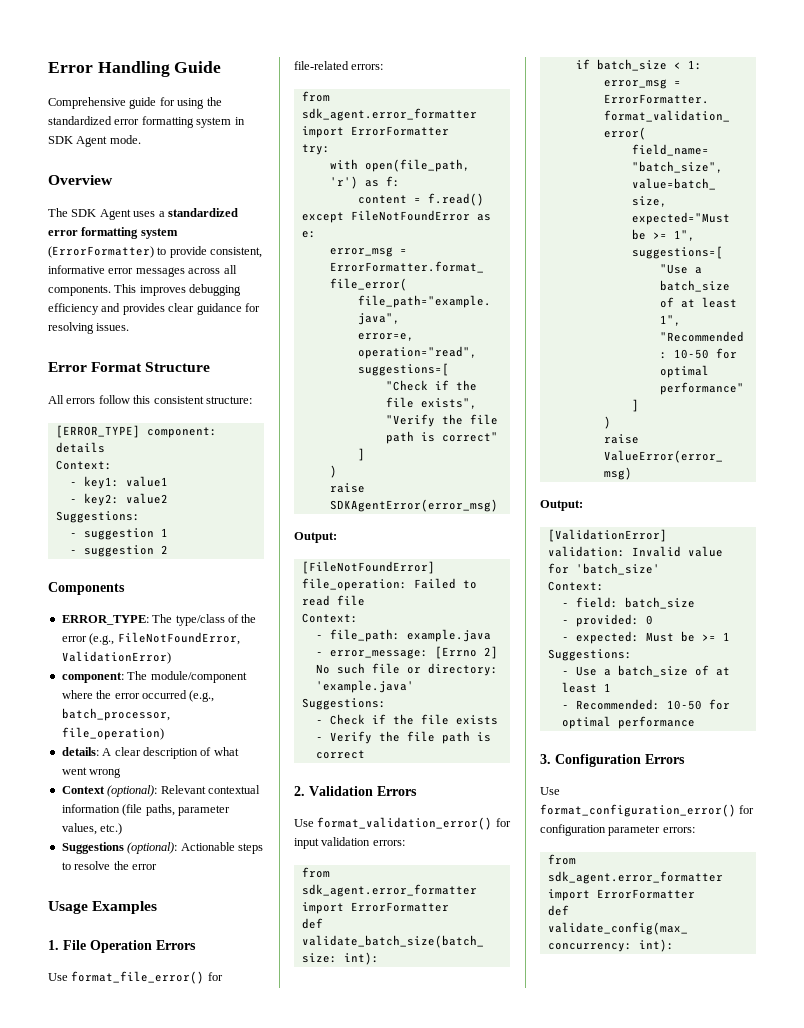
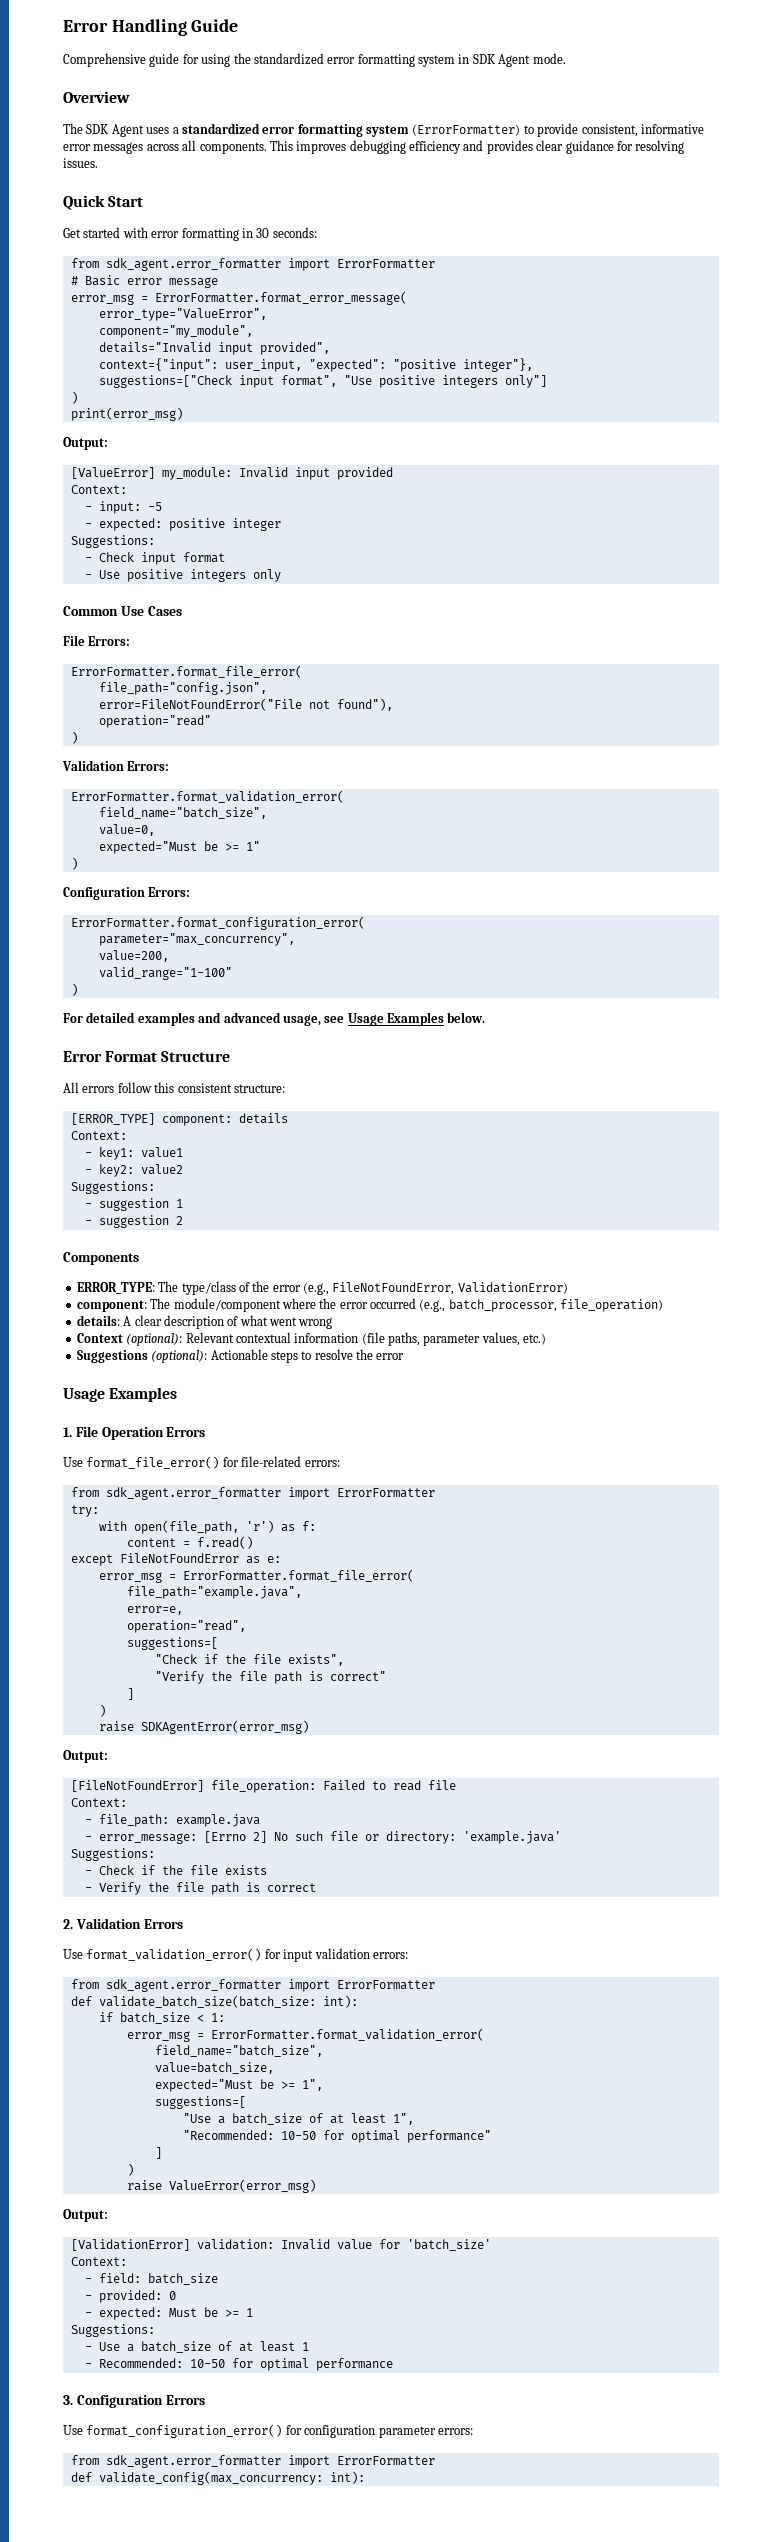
+ Quick Start
+ Get started with error formatting in 30 seconds:
+ from sdk_agent.error_formatter import ErrorFormatter
+ # Basic error message
+ error_msg = ErrorFormatter.format_error_message(
+ error_type="ValueError",
+ component="my_module",
+ details="Invalid input provided",
+ context={"input": user_input, "expected": "positive integer"},
+ suggestions=["Check input format", "Use positive integers only"]
+ )
+ print(error_msg)
+ Output:
+ [ValueError] my_module: Invalid input provided
+ Context:
+ - input: -5
+ - expected: positive integer
+ Suggestions:
+ - Check input format
+ - Use positive integers only
+ Common Use Cases
+ File Errors:
+ ErrorFormatter.format_file_error(
+ file_path="config.json",
+ error=FileNotFoundError("File not found"),
+ operation="read"
+ )
+ Validation Errors:
+ ErrorFormatter.format_validation_error(
+ field_name="batch_size",
+ value=0,
+ expected="Must be >= 1"
+ )
+ Configuration Errors:
+ ErrorFormatter.format_configuration_error(
+ parameter="max_concurrency",
+ value=200,
+ valid_range="1-100"
+ )
+ For detailed examples and advanced usage, see Usage Examples below.

